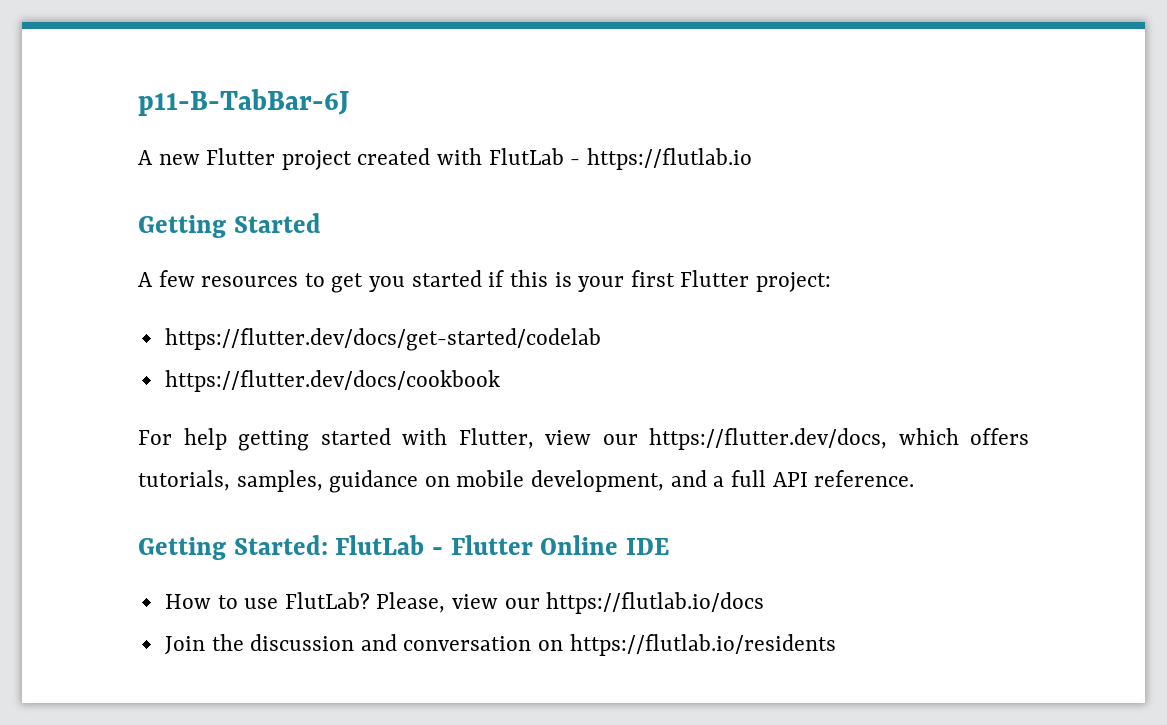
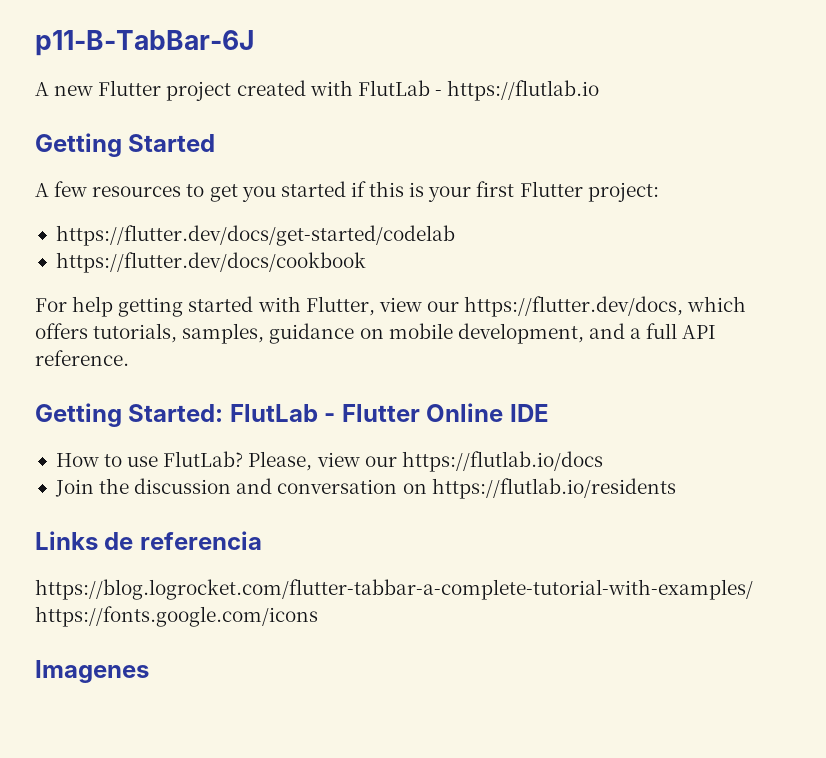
+ Links de referencia
+ https://blog.logrocket.com/flutter-tabbar-a-complete-tutorial-with-examples/ https://fonts.google.com/icons
+ Imagenes

